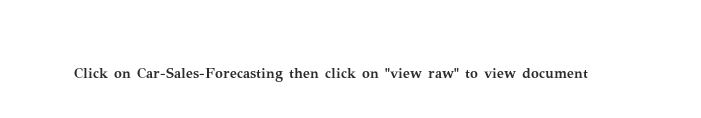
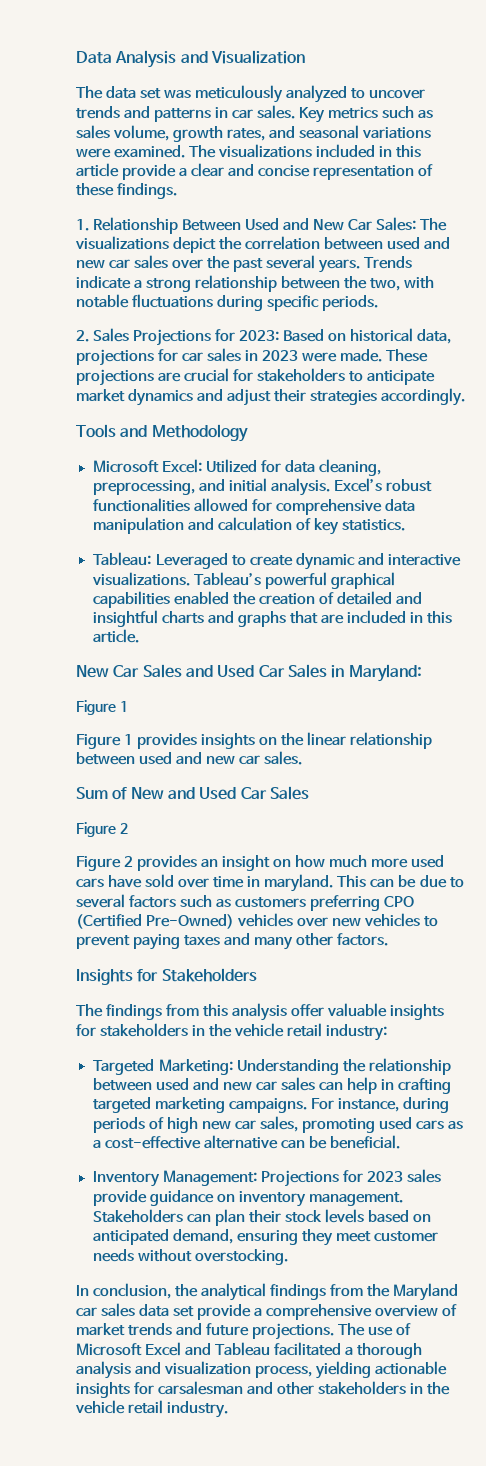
- Click on Car-Sales-Forecasting then click on "view raw" to view document
+ Data Analysis and Visualization
+ The data set was meticulously analyzed to uncover trends and patterns in car sales. Key metrics such as sales volume, growth rates, and seasonal variations were examined. The visualizations included in this article provide a clear and concise representation of these findings.
+ 1. Relationship Between Used and New Car Sales: The visualizations depict the correlation between used and new car sales over the past several years. Trends indicate a strong relationship between the two, with notable fluctuations during specific periods.
+ 2. Sales Projections for 2023: Based on historical data, projections for car sales in 2023 were made. These projections are crucial for stakeholders to anticipate market dynamics and adjust their strategies accordingly.
+ Tools and Methodology
+ Microsoft Excel: Utilized for data cleaning, preprocessing, and initial analysis. Excel’s robust functionalities allowed for comprehensive data manipulation and calculation of key statistics.
+ Tableau: Leveraged to create dynamic and interactive visualizations. Tableau’s powerful graphical capabilities enabled the creation of detailed and insightful charts and graphs that are included in this article.
+ New Car Sales and Used Car Sales in Maryland:
+ Figure 1
+ Figure 1 provides insights on the linear relationship between used and new car sales.
+ Sum of New and Used Car Sales
+ Figure 2
+ Figure 2 provides an insight on how much more used cars have sold over time in maryland. This can be due to several factors such as customers preferring CPO (Certified Pre-Owned) vehicles over new vehicles to prevent paying taxes and many other factors.
+ Insights for Stakeholders
+ The findings from this analysis offer valuable insights for stakeholders in the vehicle retail industry:
+ Targeted Marketing: Understanding the relationship between used and new car sales can help in crafting targeted marketing campaigns. For instance, during periods of high new car sales, promoting used cars as a cost-effective alternative can be beneficial.
+ Inventory Management: Projections for 2023 sales provide guidance on inventory management. Stakeholders can plan their stock levels based on anticipated demand, ensuring they meet customer needs without overstocking.
+ In conclusion, the analytical findings from the Maryland car sales data set provide a comprehensive overview of market trends and future projections. The use of Microsoft Excel and Tableau facilitated a thorough analysis and visualization process, yielding actionable insights for carsalesman and other stakeholders in the vehicle retail industry.

